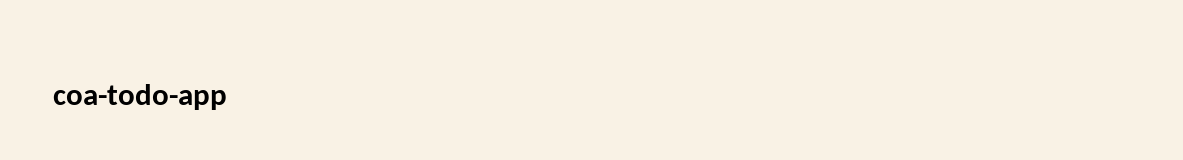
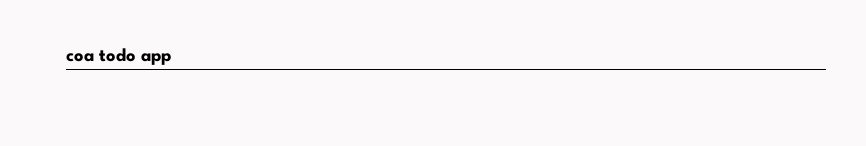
- coa-todo-app
+ coa todo app

